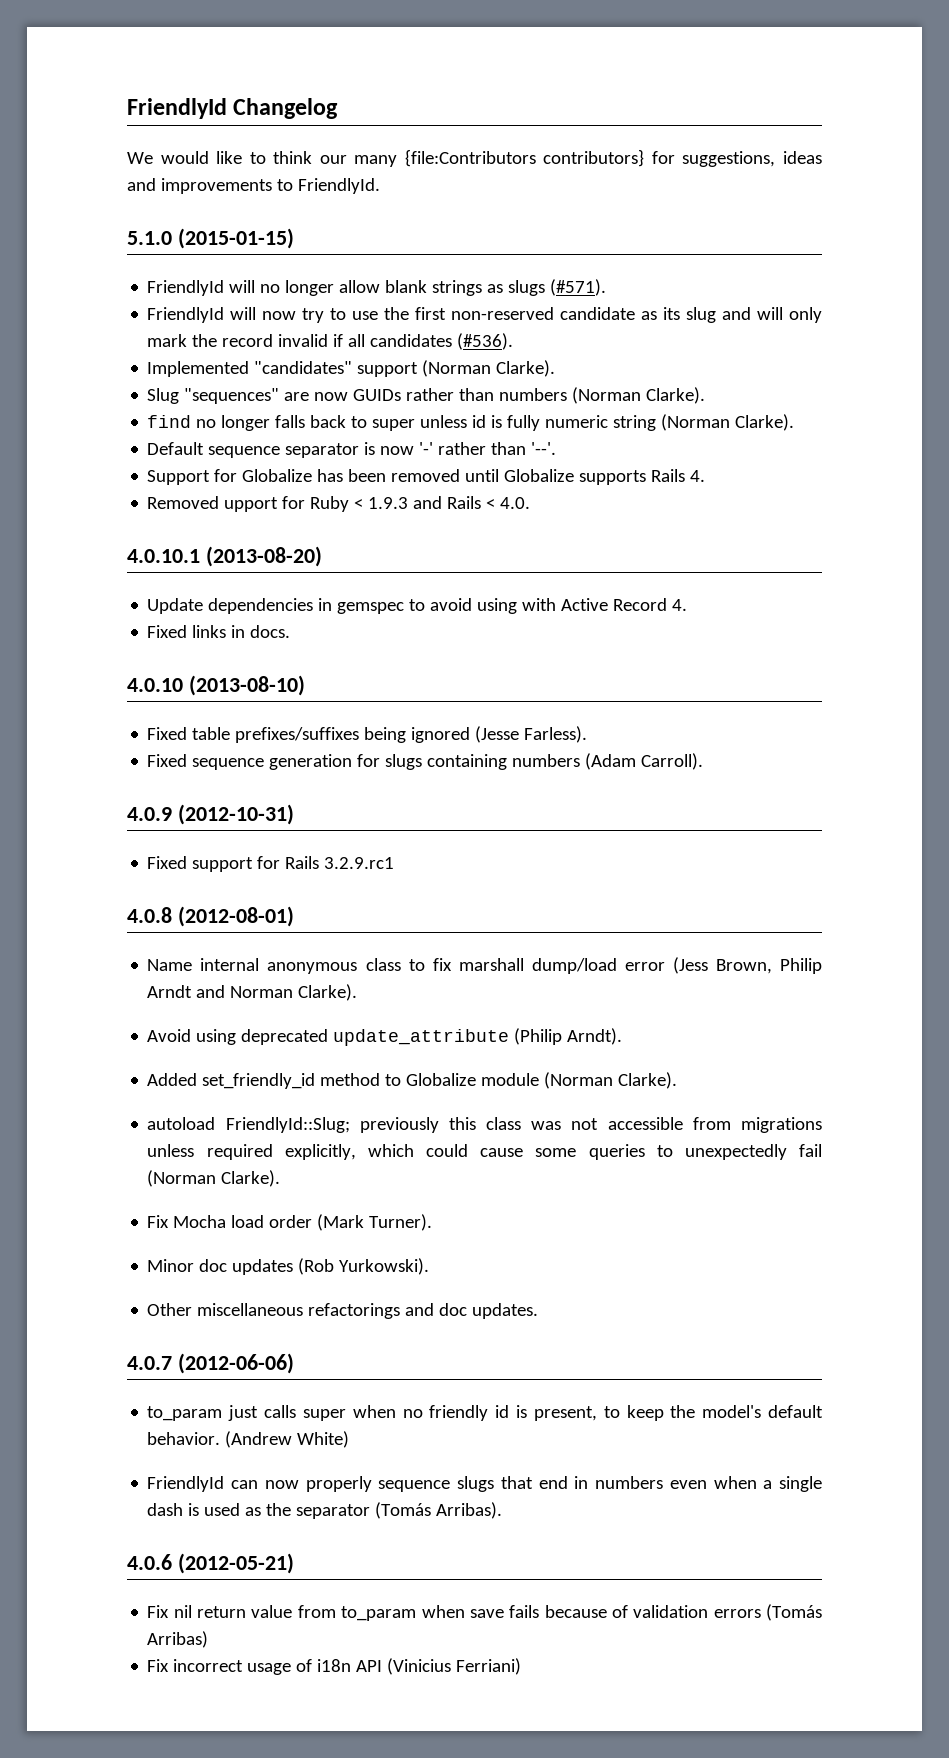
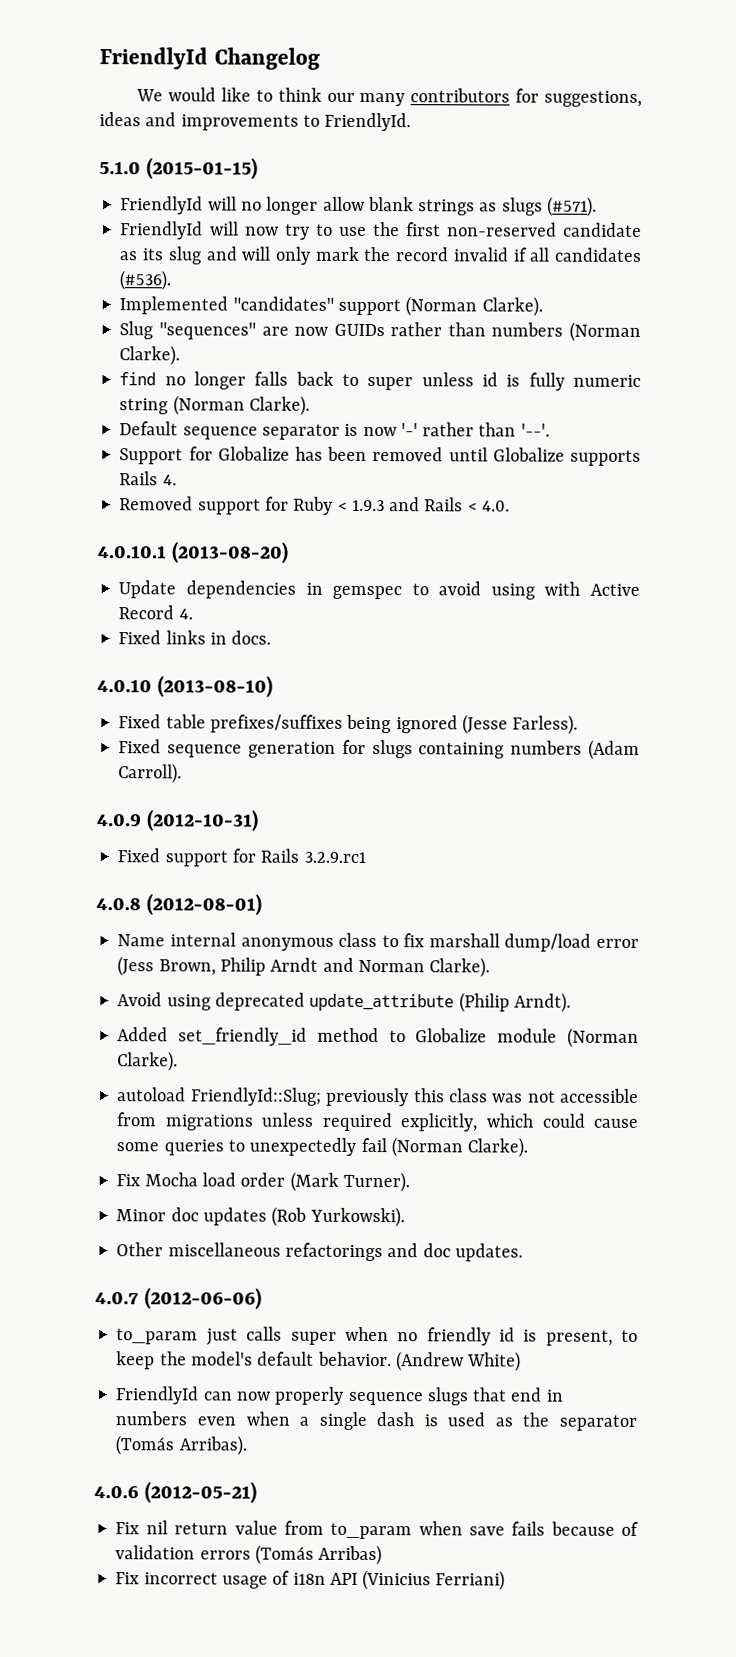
- We would like to think our many {file:Contributors contributors} for suggestions, ideas and improvements to FriendlyId.
+ We would like to think our many contributors for suggestions, ideas and improvements to FriendlyId.
- Removed upport for Ruby < 1.9.3 and Rails < 4.0.
+ Removed support for Ruby < 1.9.3 and Rails < 4.0.

